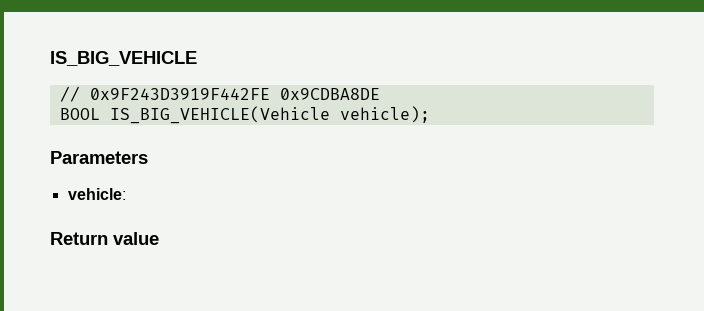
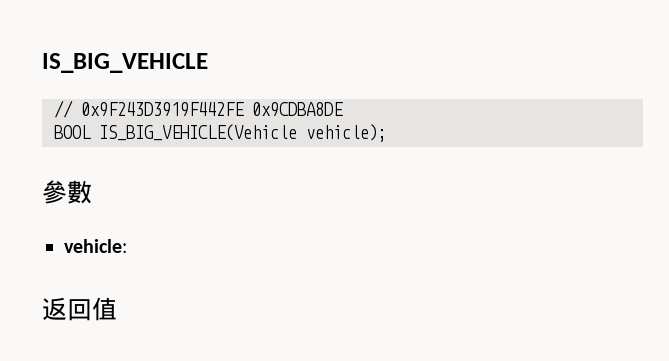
- Parameters
+ 參數
- Return value
+ 返回值

